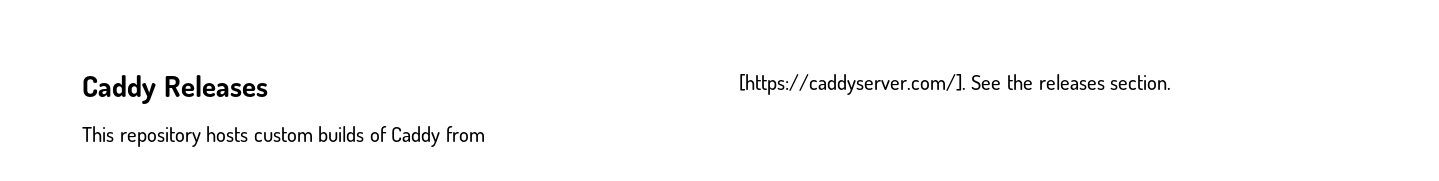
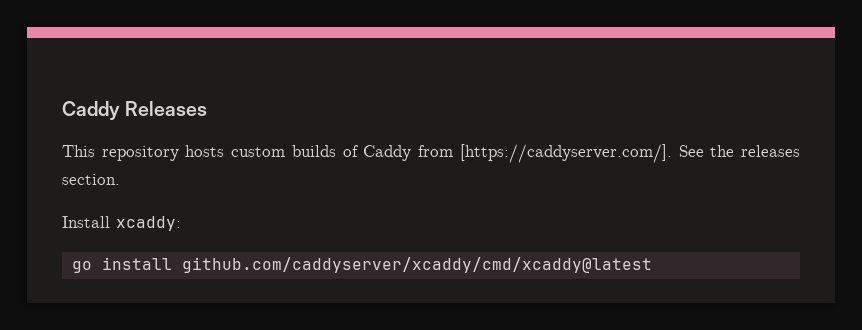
+ Install xcaddy:
+ go install github.com/caddyserver/xcaddy/cmd/xcaddy@latest

